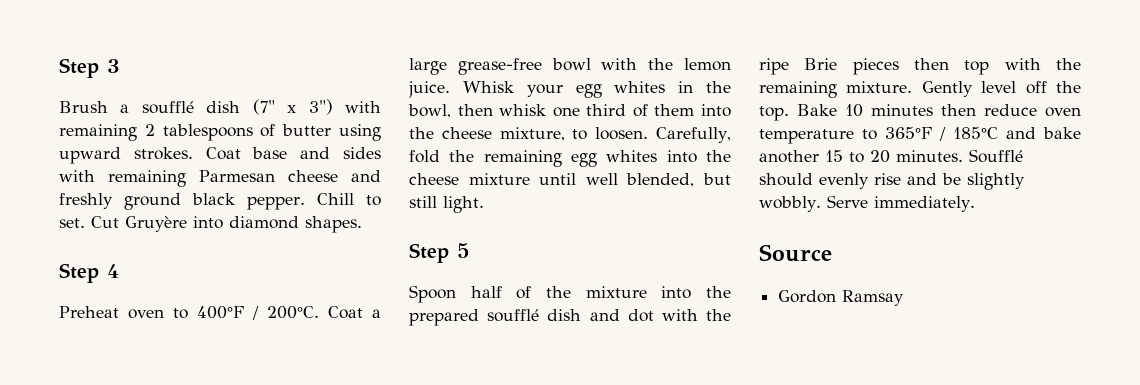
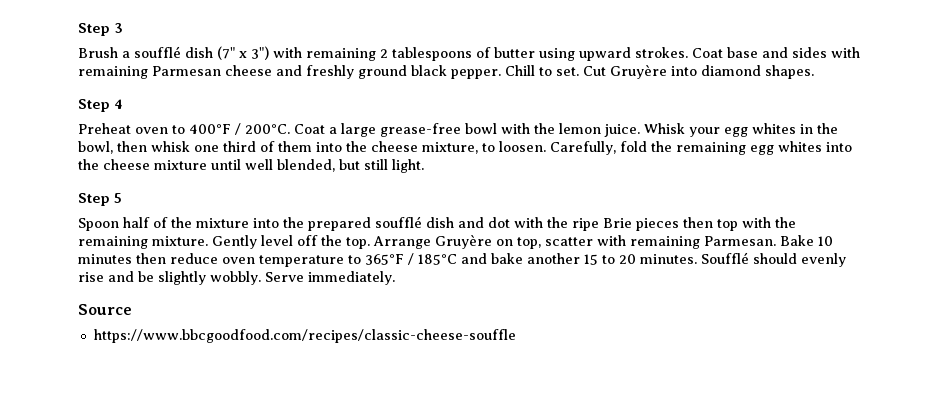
+ Arrange Gruyère on top, scatter with remaining Parmesan.
- Gordon Ramsay
+ https://www.bbcgoodfood.com/recipes/classic-cheese-souffle

